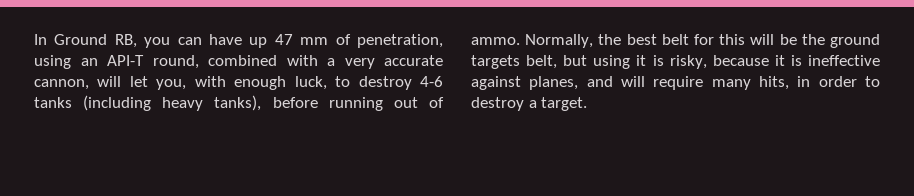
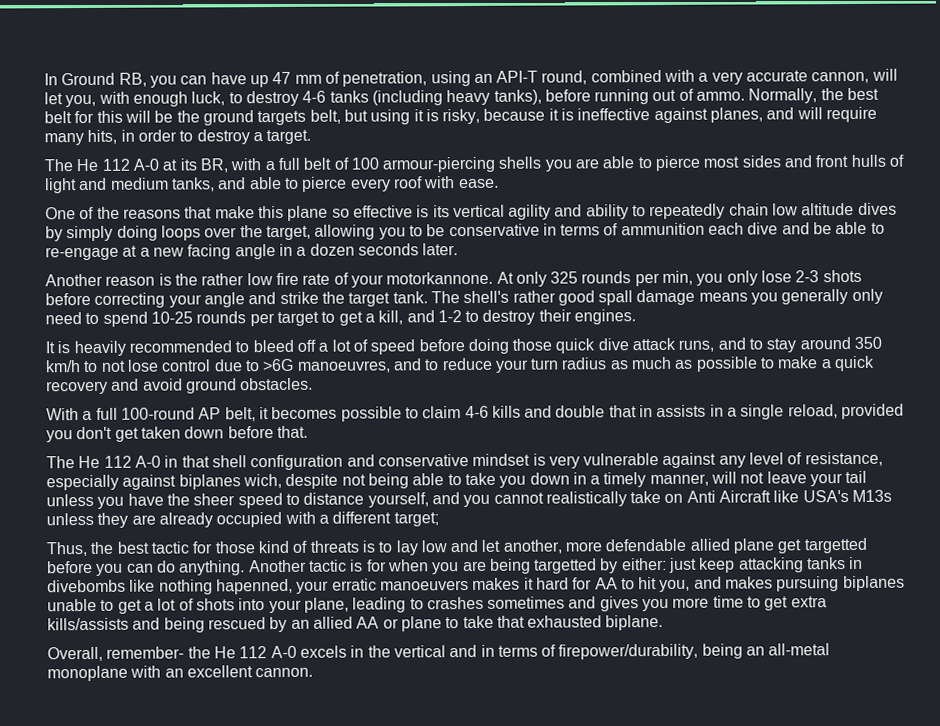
+ The He 112 A-0 at its BR, with a full belt of 100 armour-piercing shells you are able to pierce most sides and front hulls of light and medium tanks, and able to pierce every roof with ease.
+ One of the reasons that make this plane so effective is its vertical agility and ability to repeatedly chain low altitude dives by simply doing loops over the target, allowing you to be conservative in terms of ammunition each dive and be able to re-engage at a new facing angle in a dozen seconds later.
+ Another reason is the rather low fire rate of your motorkannone. At only 325 rounds per min, you only lose 2-3 shots before correcting your angle and strike the target tank. The shell's rather good spall damage means you generally only need to spend 10-25 rounds per target to get a kill, and 1-2 to destroy their engines.
+ It is heavily recommended to bleed off a lot of speed before doing those quick dive attack runs, and to stay around 350 km/h to not lose control due to >6G manoeuvres, and to reduce your turn radius as much as possible to make a quick recovery and avoid ground obstacles.
+ With a full 100-round AP belt, it becomes possible to claim 4-6 kills and double that in assists in a single reload, provided you don't get taken down before that.
+ The He 112 A-0 in that shell configuration and conservative mindset is very vulnerable against any level of resistance, especially against biplanes wich, despite not being able to take you down in a timely manner, will not leave your tail unless you have the sheer speed to distance yourself, and you cannot realistically take on Anti Aircraft like USA's M13s unless they are already occupied with a different target;
+ Thus, the best tactic for those kind of threats is to lay low and let another, more defendable allied plane get targetted before you can do anything. Another tactic is for when you are being targetted by either: just keep attacking tanks in divebombs like nothing hapenned, your erratic manoeuvers makes it hard for AA to hit you, and makes pursuing biplanes unable to get a lot of shots into your plane, leading to crashes sometimes and gives you more time to get extra kills/assists and being rescued by an allied AA or plane to take that exhausted biplane.
+ Overall, remember- the He 112 A-0 excels in the vertical and in terms of firepower/durability, being an all-metal monoplane with an excellent cannon.

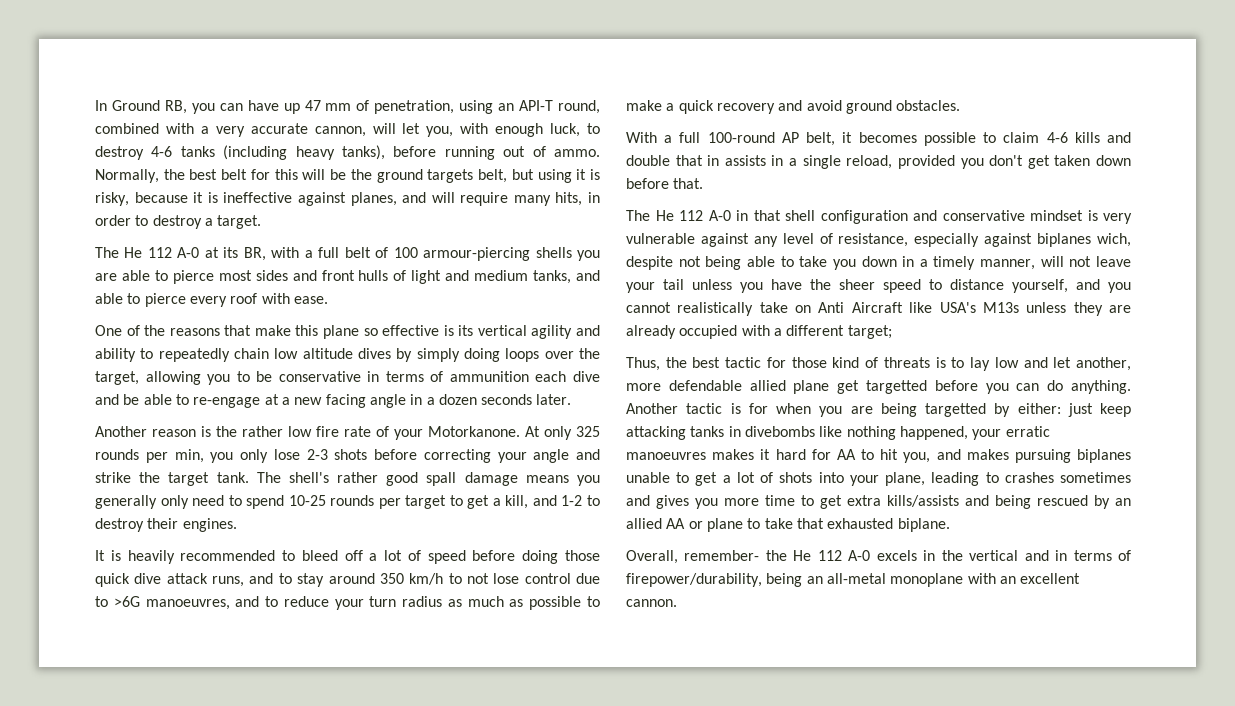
- Another reason is the rather low fire rate of your motorkannone.
+ Another reason is the rather low fire rate of your Motorkanone.
- just keep attacking tanks in divebombs like nothing hapenned, your erratic manoeuvers makes it hard for AA to hit you, and makes pursuing biplanes unable to get a lot of shots into your plane, leading to crashes sometimes and gives you more time to get extra kills/assists and being rescued by an allied AA or plane to take that exhausted biplane.
+ just keep attacking tanks in divebombs like nothing happened, your erratic manoeuvres makes it hard for AA to hit you, and makes pursuing biplanes unable to get a lot of shots into your plane, leading to crashes sometimes and gives you more time to get extra kills/assists and being rescued by an allied AA or plane to take that exhausted biplane.

